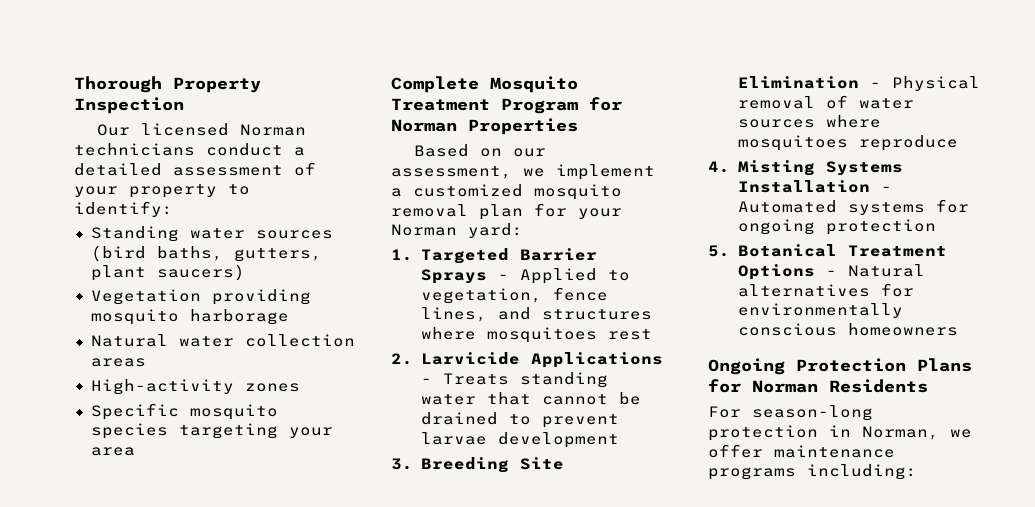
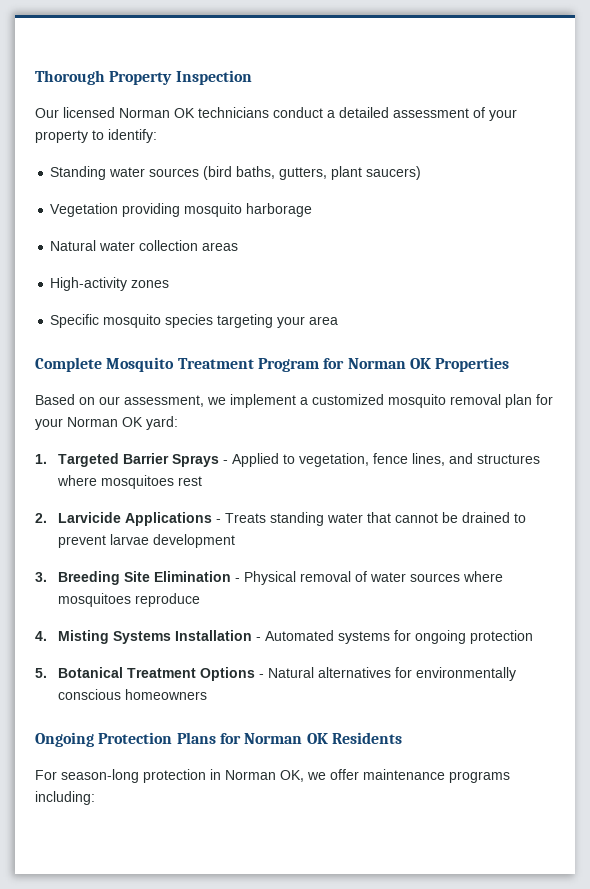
- Our licensed Norman technicians conduct a detailed assessment of your property to identify:
+ Our licensed Norman OK technicians conduct a detailed assessment of your property to identify:
- Complete Mosquito Treatment Program for Norman Properties
+ Complete Mosquito Treatment Program for Norman OK Properties
- Based on our assessment, we implement a customized mosquito removal plan for your Norman yard:
+ Based on our assessment, we implement a customized mosquito removal plan for your Norman OK yard:
- Ongoing Protection Plans for Norman Residents
+ Ongoing Protection Plans for Norman OK Residents
- For season-long protection in Norman, we offer maintenance programs including:
+ For season-long protection in Norman OK, we offer maintenance programs including:

